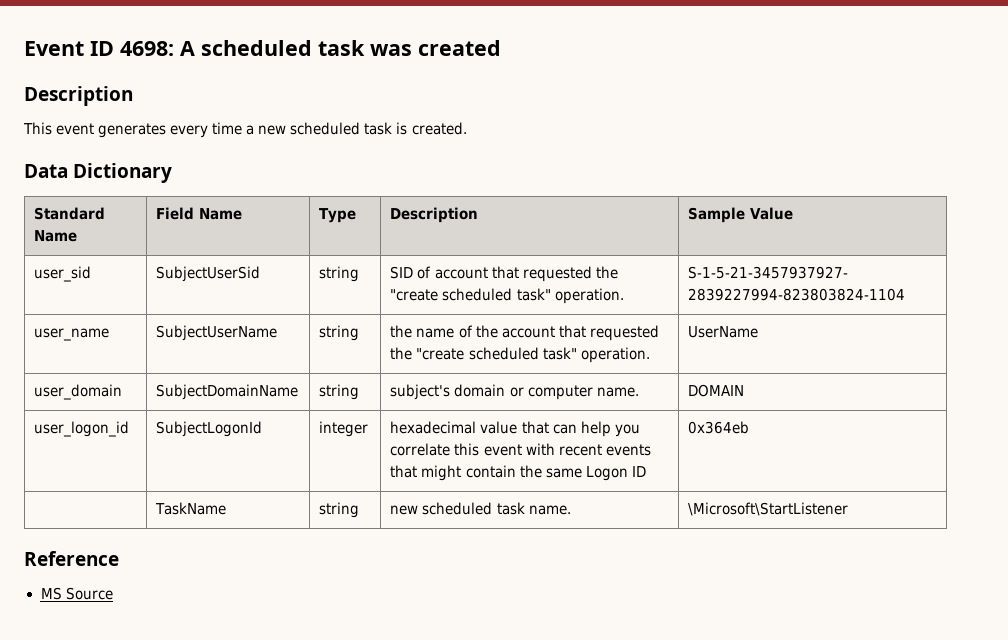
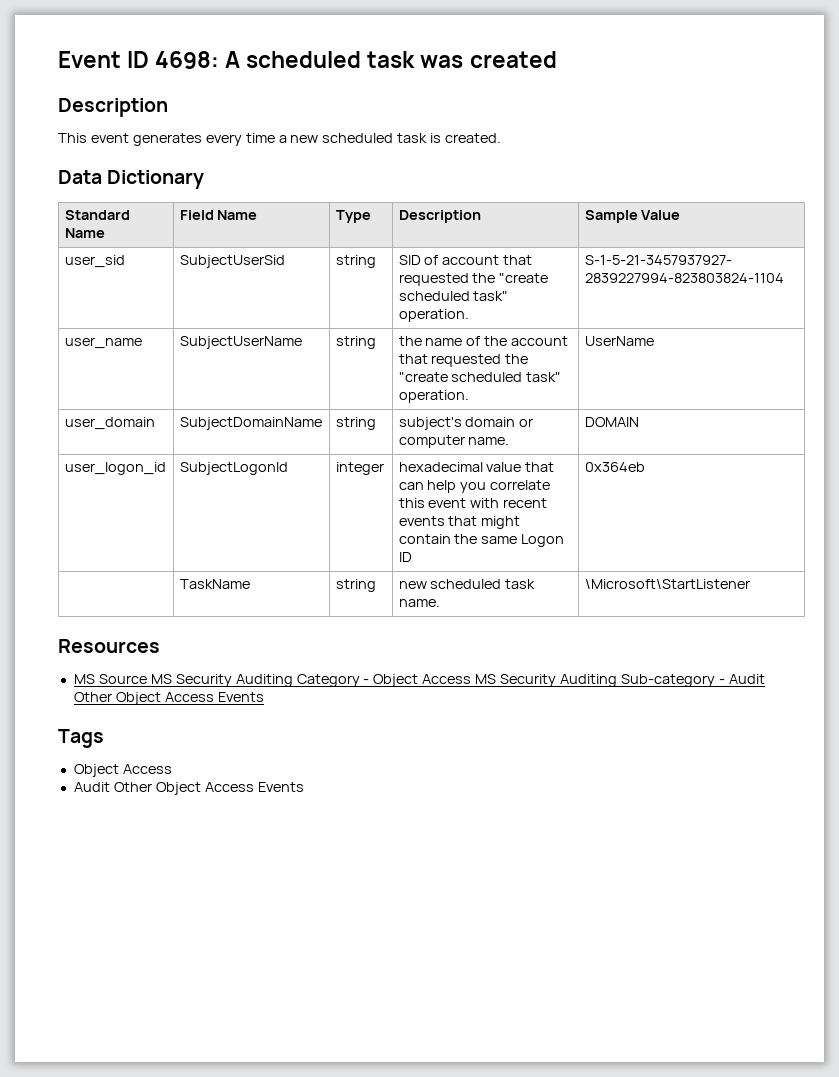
- Reference
+ Resources
- MS Source
+ MS Source MS Security Auditing Category - Object Access MS Security Auditing Sub-category - Audit Other Object Access Events
+ Tags
+ Object Access
+ Audit Other Object Access Events

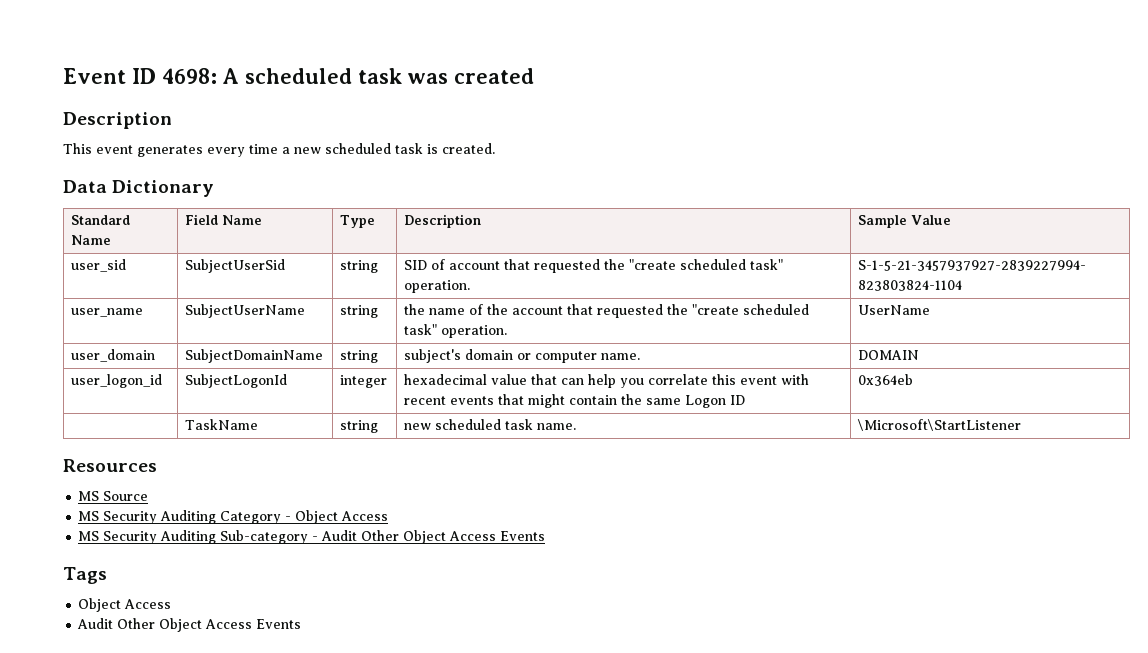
- MS Source MS Security Auditing Category - Object Access MS Security Auditing Sub-category - Audit Other Object Access Events
+ MS Source
+ MS Security Auditing Category - Object Access
+ MS Security Auditing Sub-category - Audit Other Object Access Events

